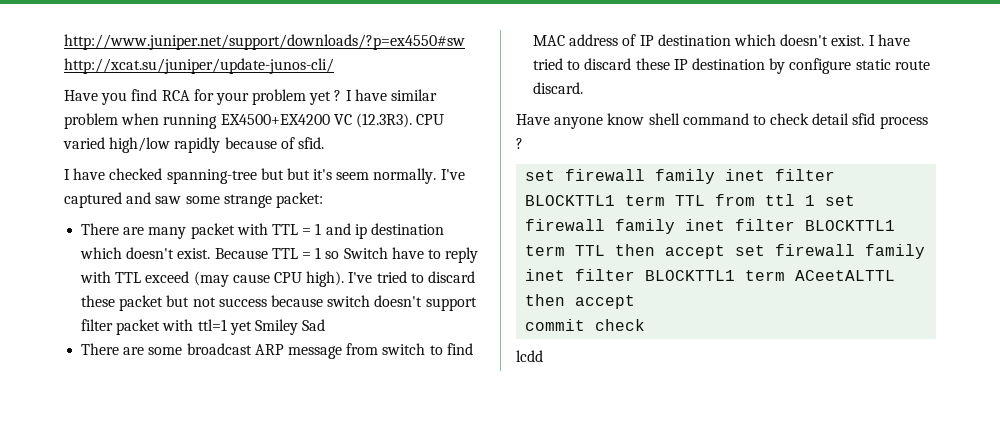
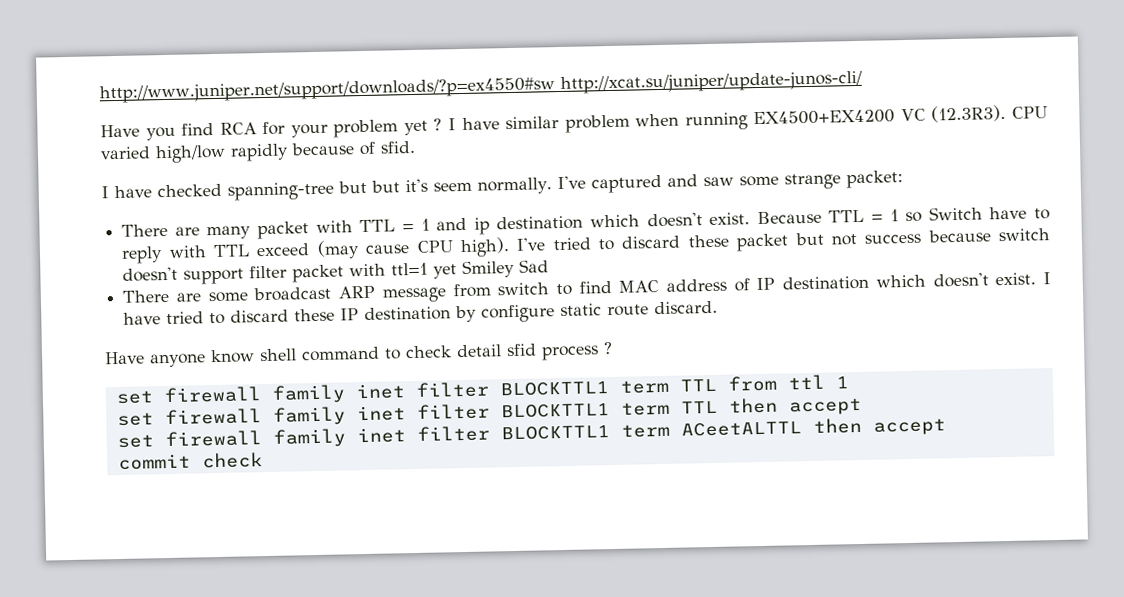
- set firewall family inet filter BLOCKTTL1 term TTL from ttl 1 set firewall family inet filter BLOCKTTL1 term TTL then accept set firewall family inet filter BLOCKTTL1 term ACeetALTTL then accept
+ set firewall family inet filter BLOCKTTL1 term TTL from ttl 1
+ set firewall family inet filter BLOCKTTL1 term TTL then accept
+ set firewall family inet filter BLOCKTTL1 term ACeetALTTL then accept
- lcdd

